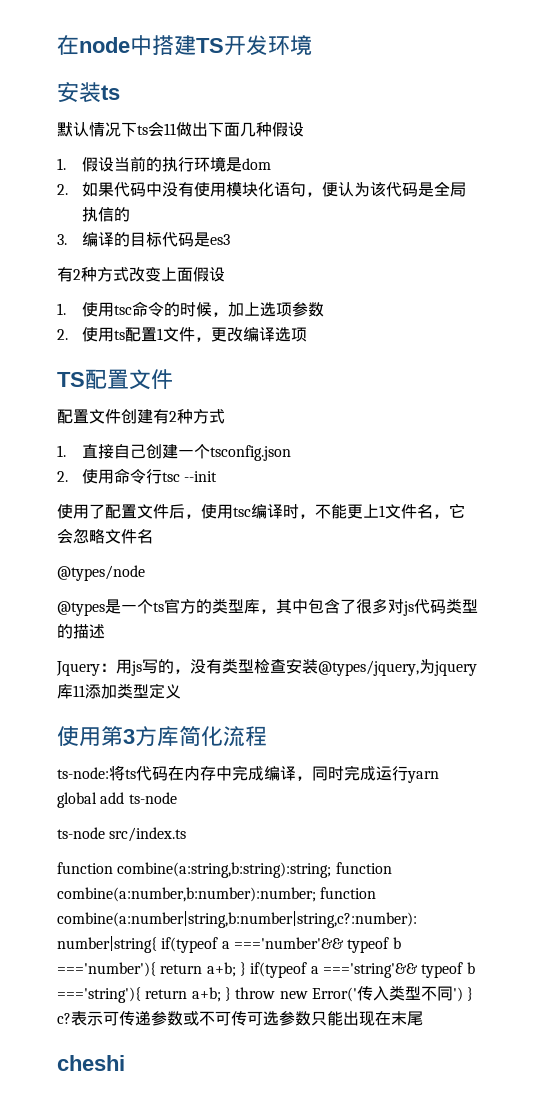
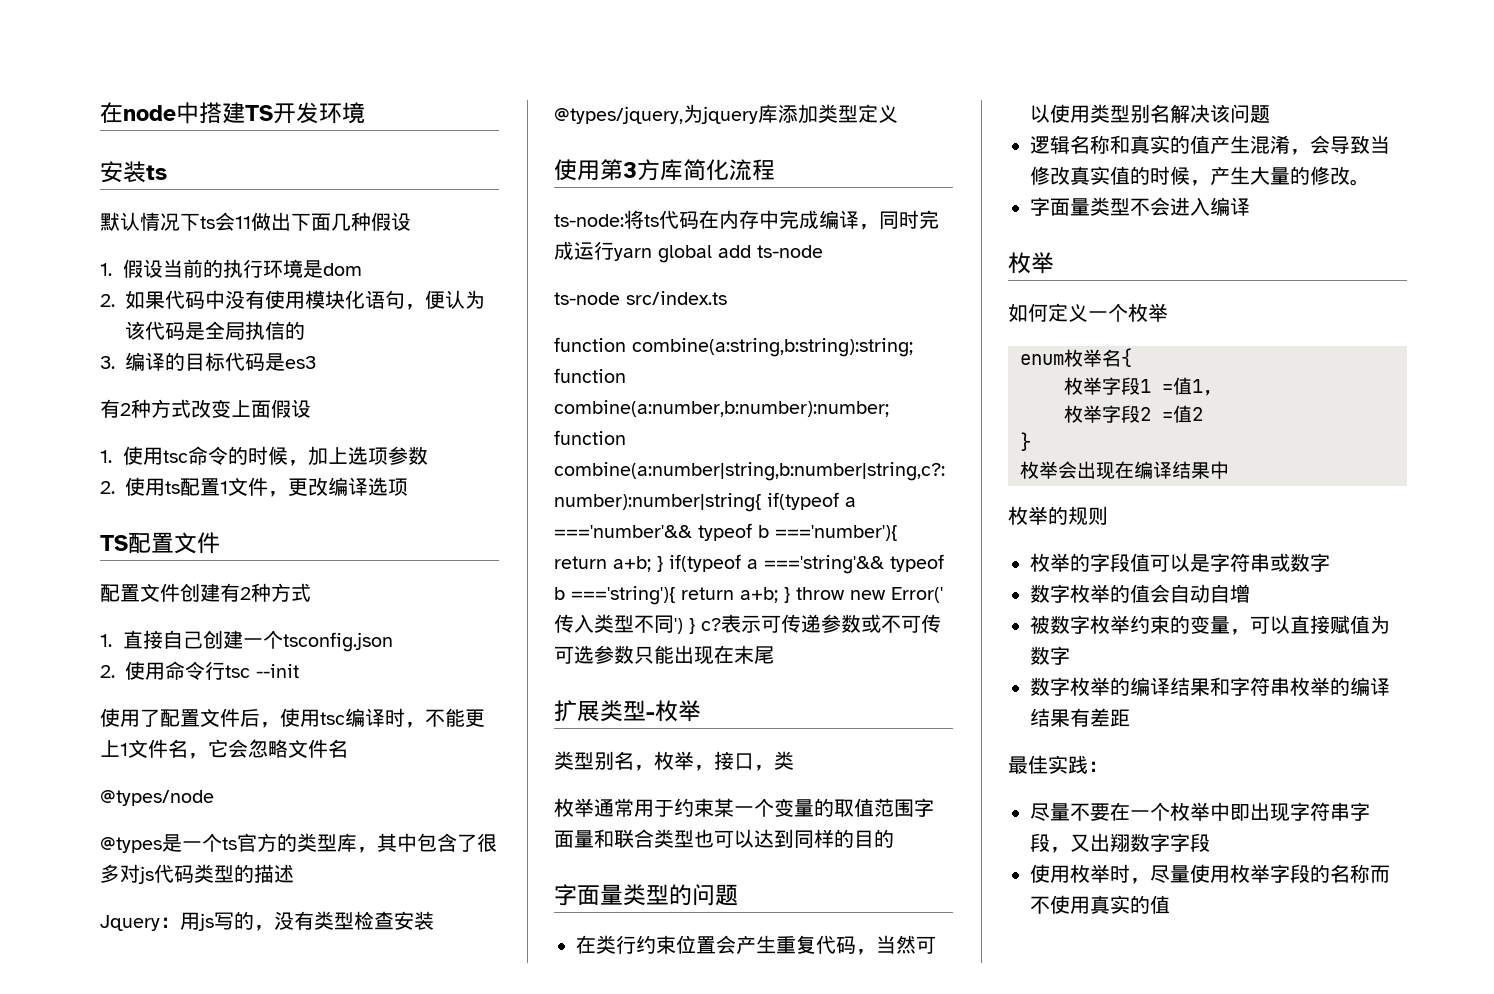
- Jquery：用js写的，没有类型检查安装@types/jquery,为jquery库11添加类型定义
+ Jquery：用js写的，没有类型检查安装@types/jquery,为jquery库添加类型定义
- cheshi
+ 扩展类型-枚举
+ 类型别名，枚举，接口，类
+ 枚举通常用于约束某一个变量的取值范围字面量和联合类型也可以达到同样的目的
+ 字面量类型的问题
+ 在类行约束位置会产生重复代码，当然可以使用类型别名解决该问题
+ 逻辑名称和真实的值产生混淆，会导致当修改真实值的时候，产生大量的修改。
+ 字面量类型不会进入编译
+ 枚举
+ 如何定义一个枚举
+ enum枚举名{
+ 枚举字段1 =值1，
+ 枚举字段2 =值2
+ }
+ 枚举会出现在编译结果中
+ 枚举的规则
+ 枚举的字段值可以是字符串或数字
+ 数字枚举的值会自动自增
+ 被数字枚举约束的变量，可以直接赋值为数字
+ 数字枚举的编译结果和字符串枚举的编译结果有差距
+ 最佳实践：
+ 尽量不要在一个枚举中即出现字符串字段，又出翔数字字段
+ 使用枚举时，尽量使用枚举字段的名称而不使用真实的值

